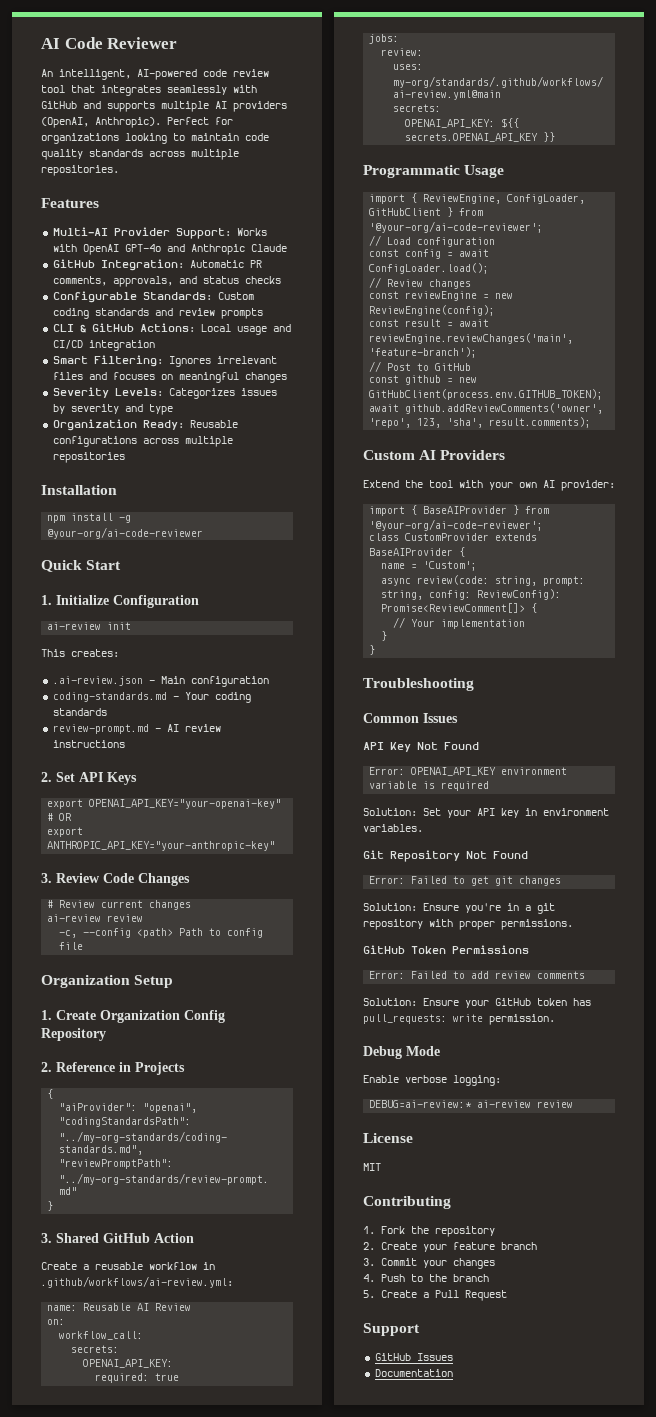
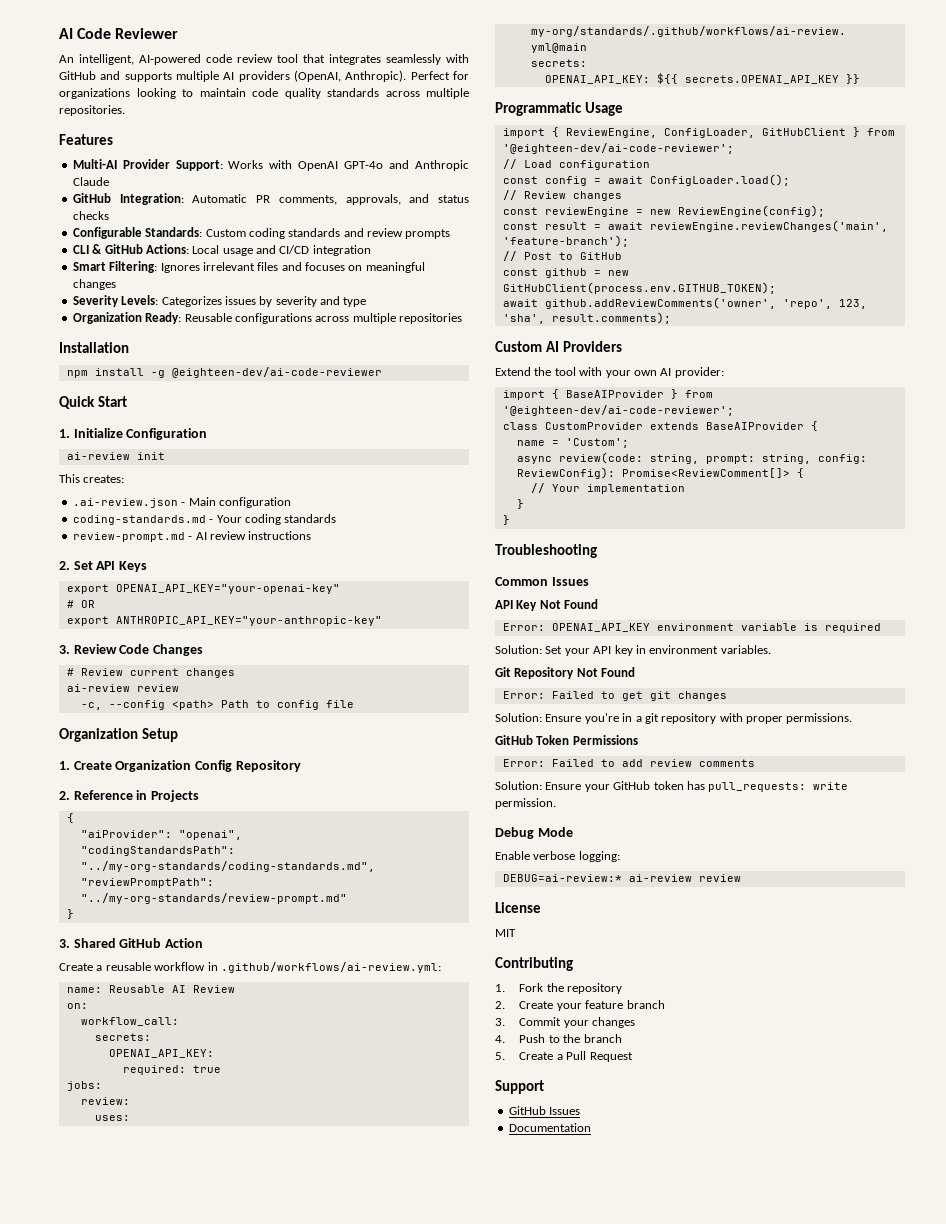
- npm install -g @your-org/ai-code-reviewer
+ npm install -g @eighteen-dev/ai-code-reviewer
- import { ReviewEngine, ConfigLoader, GitHubClient } from '@your-org/ai-code-reviewer';
+ import { ReviewEngine, ConfigLoader, GitHubClient } from '@eighteen-dev/ai-code-reviewer';
- import { BaseAIProvider } from '@your-org/ai-code-reviewer';
+ import { BaseAIProvider } from '@eighteen-dev/ai-code-reviewer';

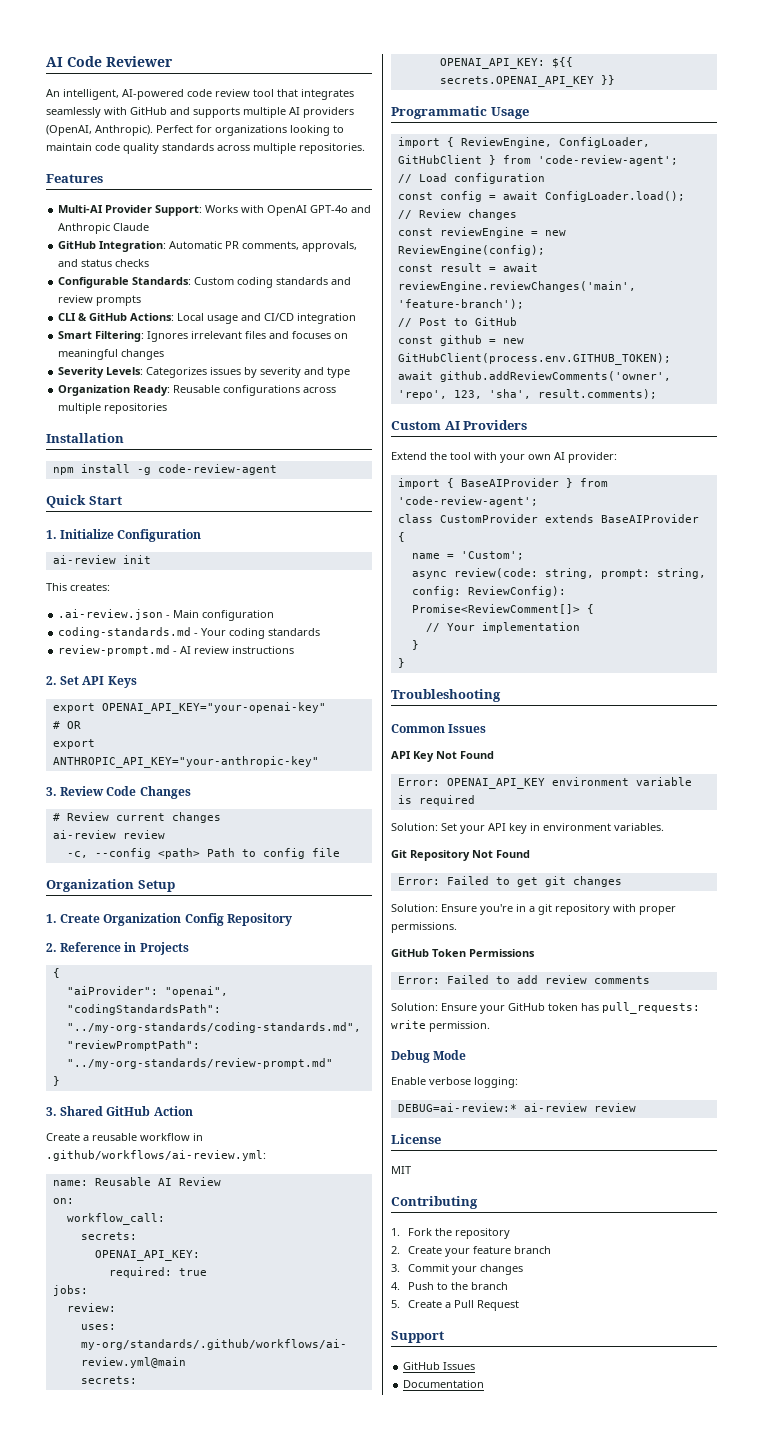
- npm install -g @eighteen-dev/ai-code-reviewer
+ npm install -g code-review-agent
- import { ReviewEngine, ConfigLoader, GitHubClient } from '@eighteen-dev/ai-code-reviewer';
+ import { ReviewEngine, ConfigLoader, GitHubClient } from 'code-review-agent';
- import { BaseAIProvider } from '@eighteen-dev/ai-code-reviewer';
+ import { BaseAIProvider } from 'code-review-agent';

